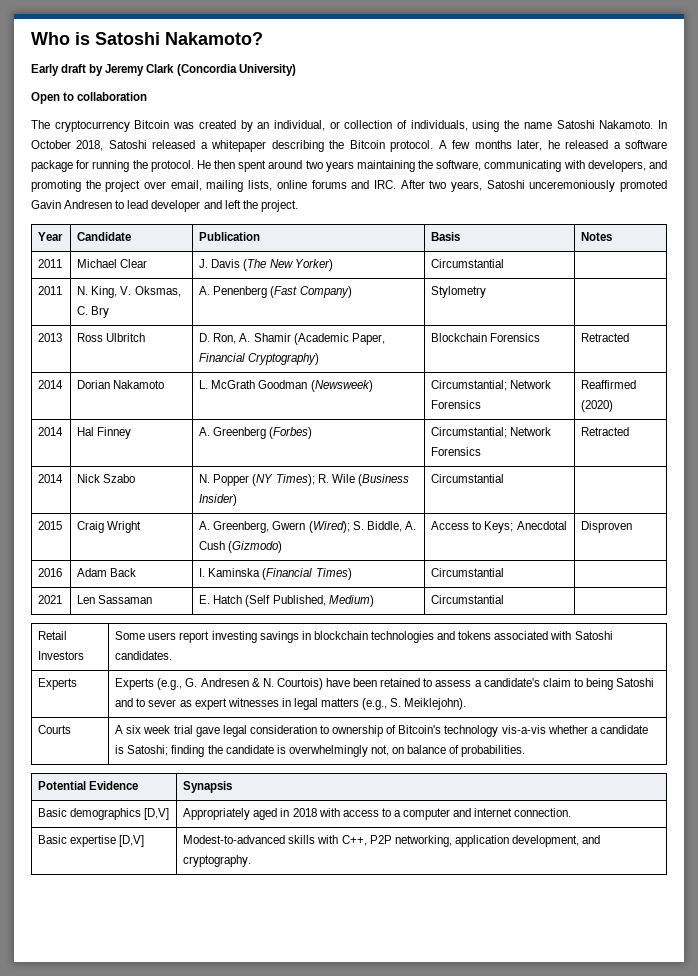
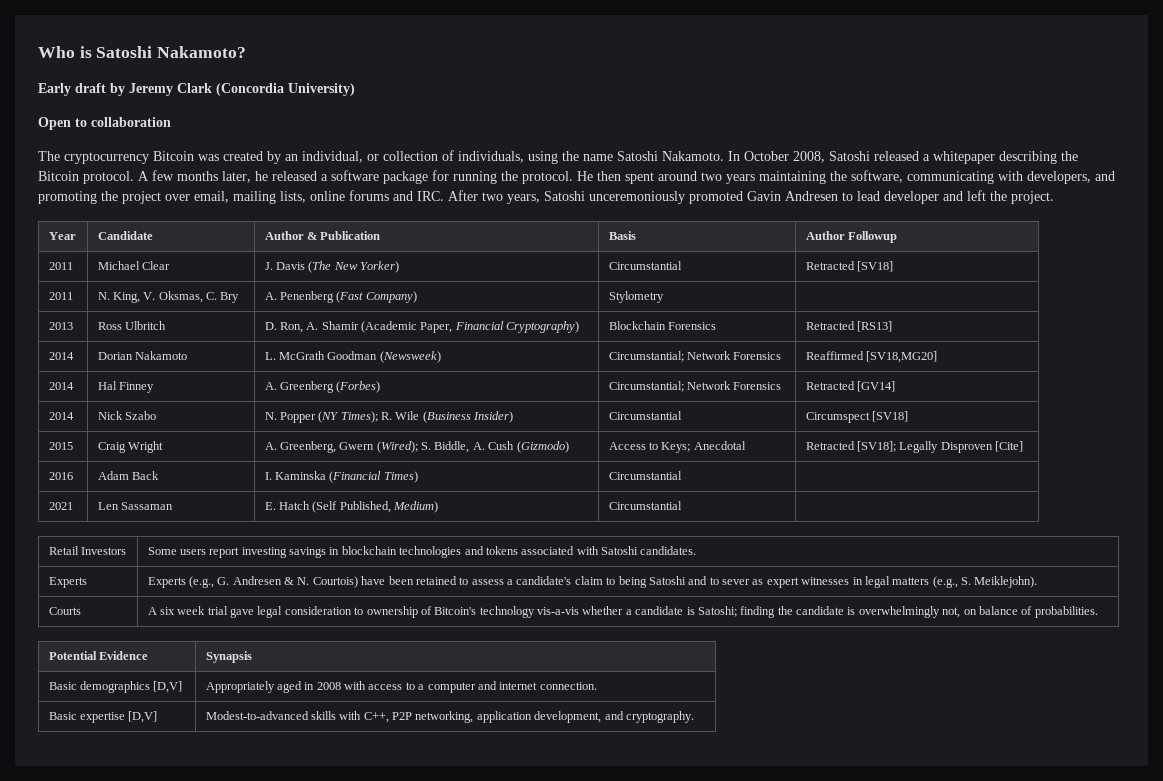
- In October 2018, Satoshi released a whitepaper describing the Bitcoin protocol.
+ In October 2008, Satoshi released a whitepaper describing the Bitcoin protocol.
- Year | Candidate | Publication | Basis | Notes
+ Year | Candidate | Author & Publication | Basis | Author Followup
- 2011 | Michael Clear | J. Davis (The New Yorker) | Circumstantial |
+ 2011 | Michael Clear | J. Davis (The New Yorker) | Circumstantial | Retracted [SV18]
- 2013 | Ross Ulbritch | D. Ron, A. Shamir (Academic Paper, Financial Cryptography) | Blockchain Forensics | Retracted
+ 2013 | Ross Ulbritch | D. Ron, A. Shamir (Academic Paper, Financial Cryptography) | Blockchain Forensics | Retracted [RS13]
- 2014 | Dorian Nakamoto | L. McGrath Goodman (Newsweek) | Circumstantial; Network Forensics | Reaffirmed (2020)
+ 2014 | Dorian Nakamoto | L. McGrath Goodman (Newsweek) | Circumstantial; Network Forensics | Reaffirmed [SV18,MG20]
- 2014 | Hal Finney | A. Greenberg (Forbes) | Circumstantial; Network Forensics | Retracted
+ 2014 | Hal Finney | A. Greenberg (Forbes) | Circumstantial; Network Forensics | Retracted [GV14]
- 2014 | Nick Szabo | N. Popper (NY Times); R. Wile (Business Insider) | Circumstantial |
+ 2014 | Nick Szabo | N. Popper (NY Times); R. Wile (Business Insider) | Circumstantial | Circumspect [SV18]
- 2015 | Craig Wright | A. Greenberg, Gwern (Wired); S. Biddle, A. Cush (Gizmodo) | Access to Keys; Anecdotal | Disproven
+ 2015 | Craig Wright | A. Greenberg, Gwern (Wired); S. Biddle, A. Cush (Gizmodo) | Access to Keys; Anecdotal | Retracted [SV18]; Legally Disproven [Cite]
- Basic demographics [D,V] | Appropriately aged in 2018 with access to a computer and internet connection.
+ Basic demographics [D,V] | Appropriately aged in 2008 with access to a computer and internet connection.

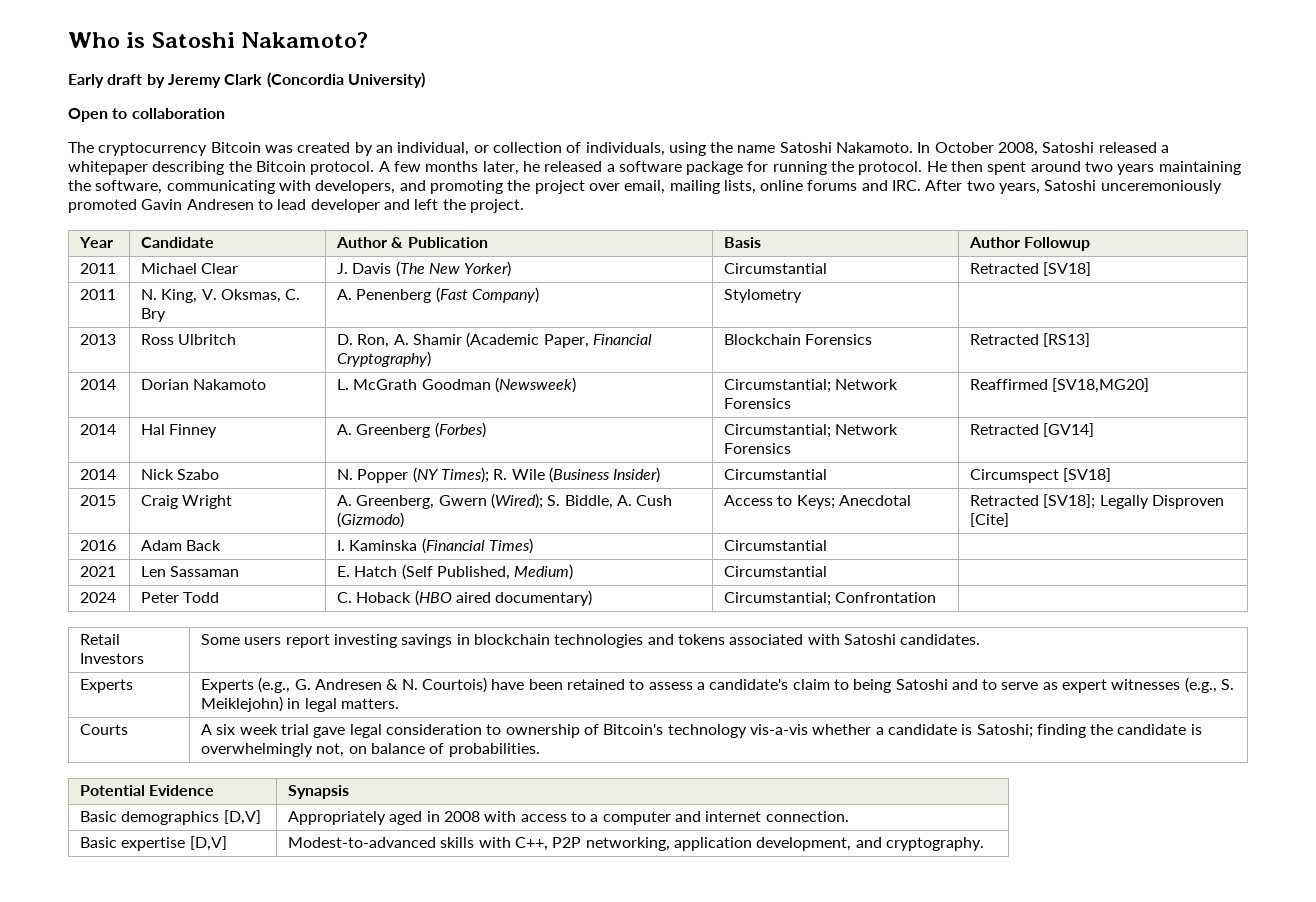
+ 2024 | Peter Todd | C. Hoback (HBO aired documentary) | Circumstantial; Confrontation |
- Experts | Experts (e.g., G. Andresen & N. Courtois) have been retained to assess a candidate's claim to being Satoshi and to sever as expert witnesses in legal matters (e.g., S. Meiklejohn).
+ Experts | Experts (e.g., G. Andresen & N. Courtois) have been retained to assess a candidate's claim to being Satoshi and to serve as expert witnesses (e.g., S. Meiklejohn) in legal matters.

